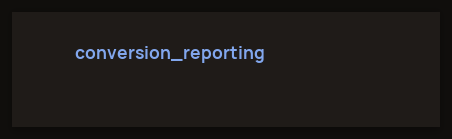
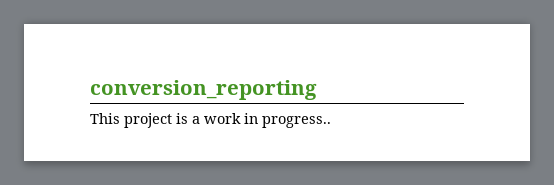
+ This project is a work in progress..

